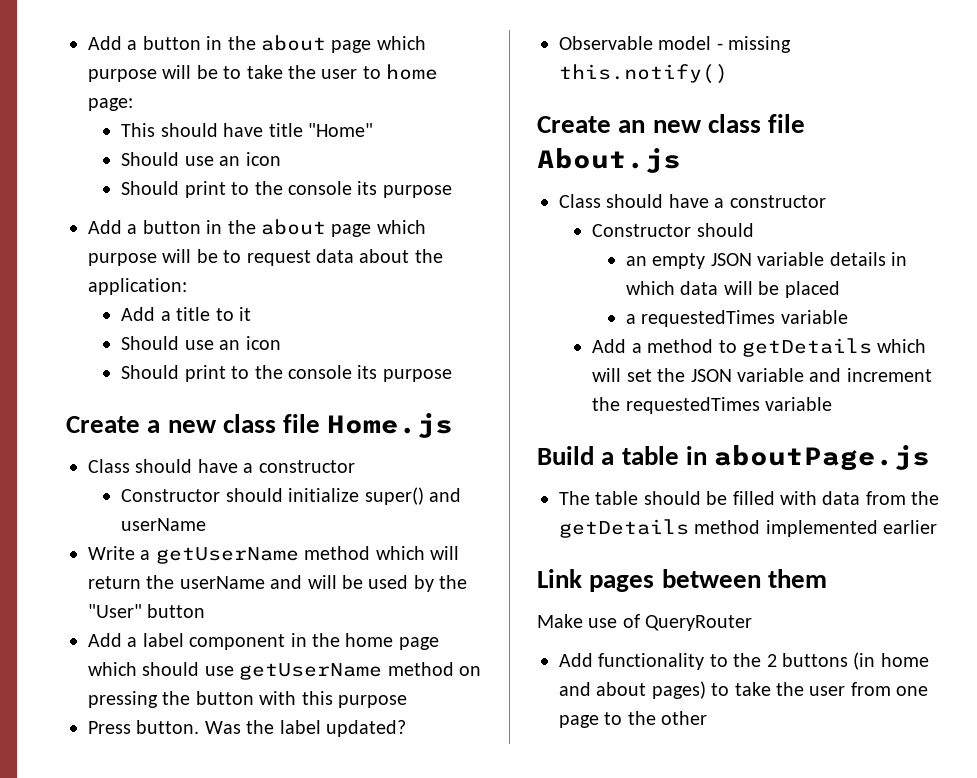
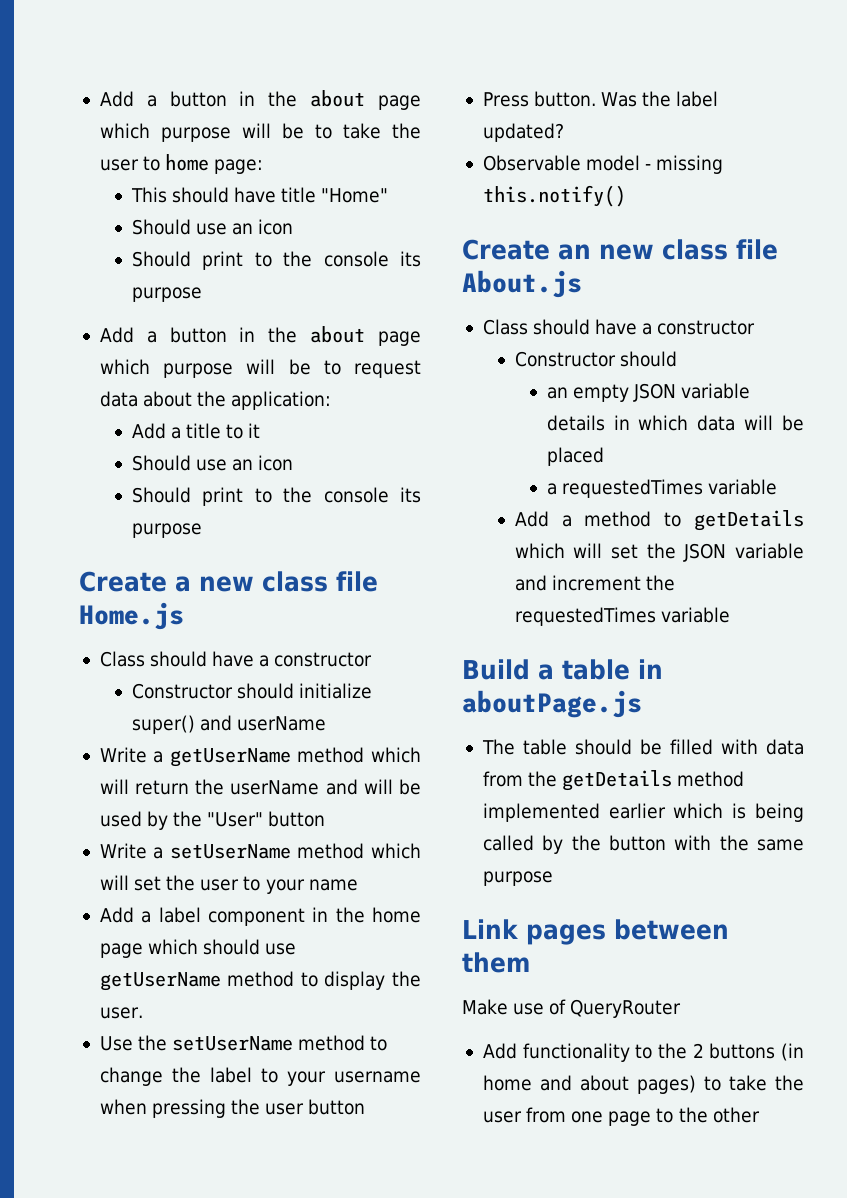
+ Write a setUserName method which will set the user to your name
- Add a label component in the home page which should use getUserName method on pressing the button with this purpose
+ Add a label component in the home page which should use getUserName method to display the user.
+ Use the setUserName method to change the label to your username when pressing the user button
- The table should be filled with data from the getDetails method implemented earlier
+ The table should be filled with data from the getDetails method implemented earlier which is being called by the button with the same purpose

